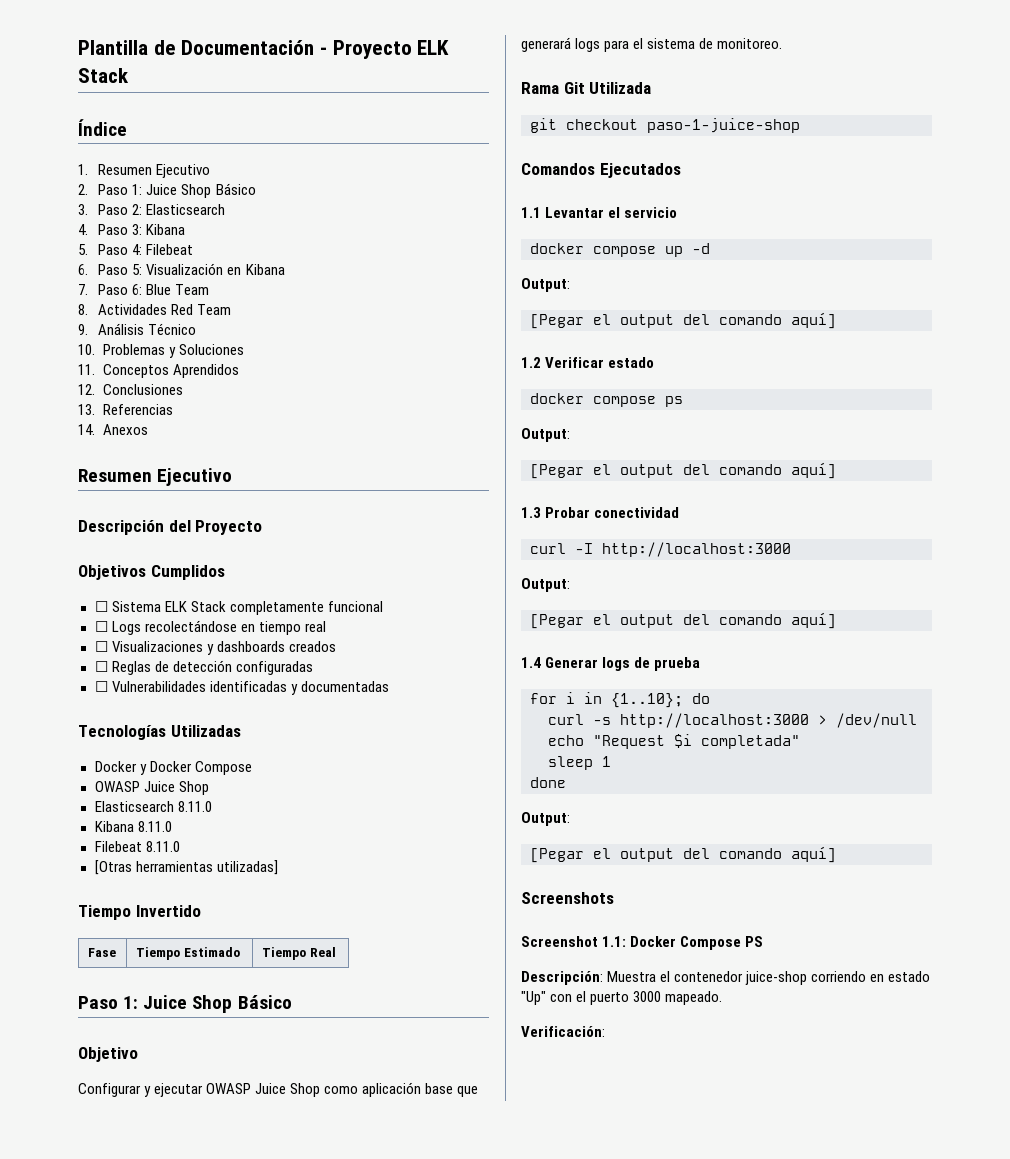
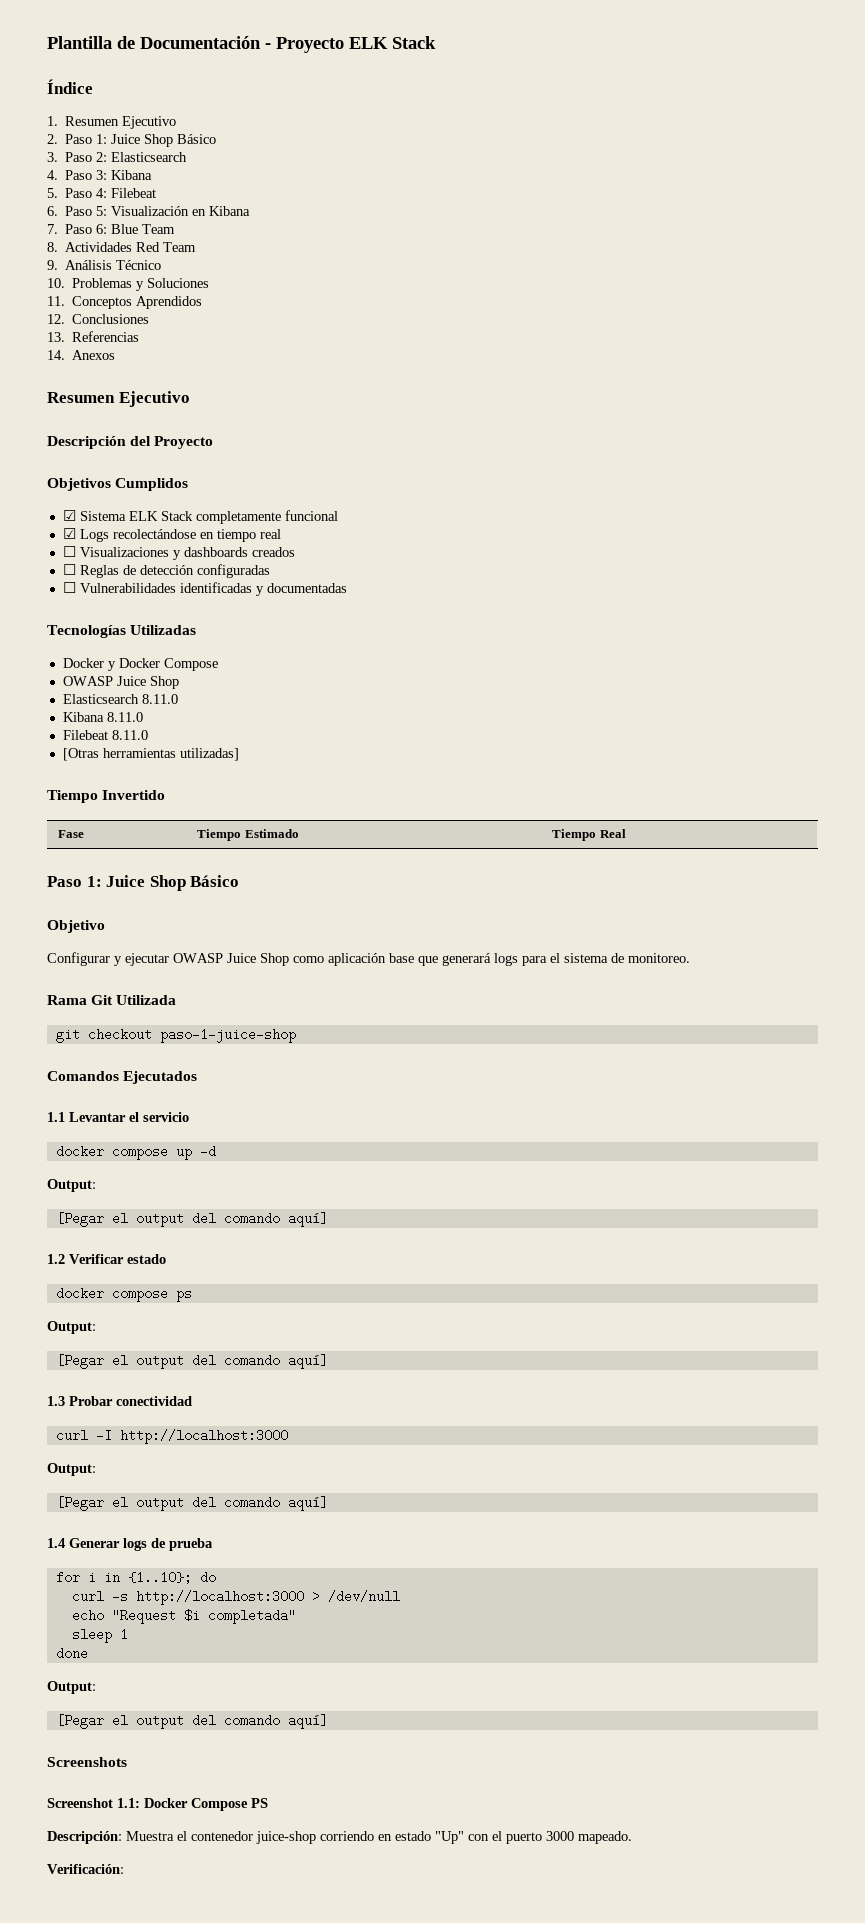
- ☐ Sistema ELK Stack completamente funcional
+ ☑ Sistema ELK Stack completamente funcional
- ☐ Logs recolectándose en tiempo real
+ ☑ Logs recolectándose en tiempo real

